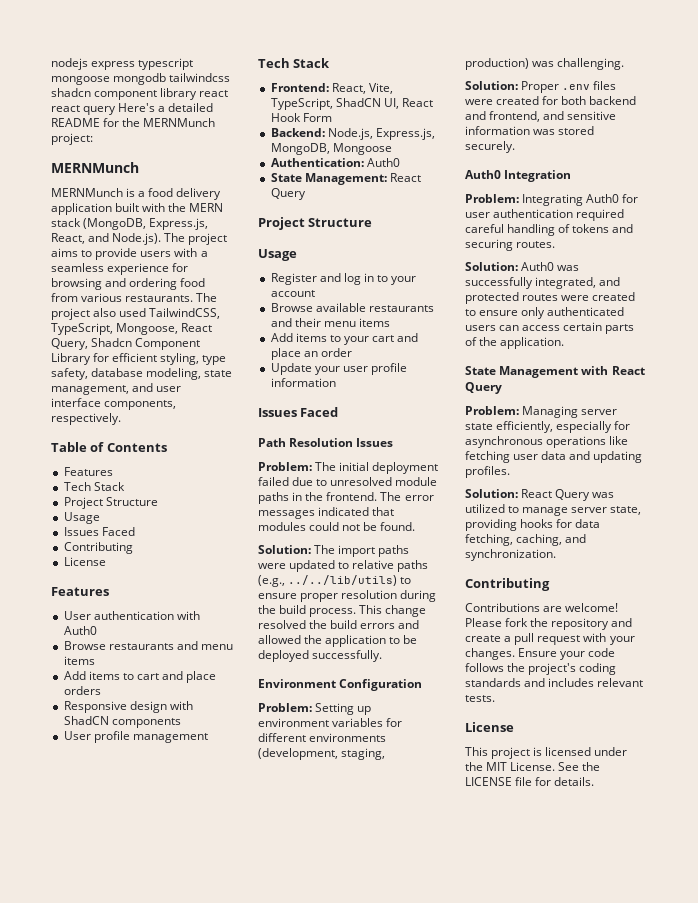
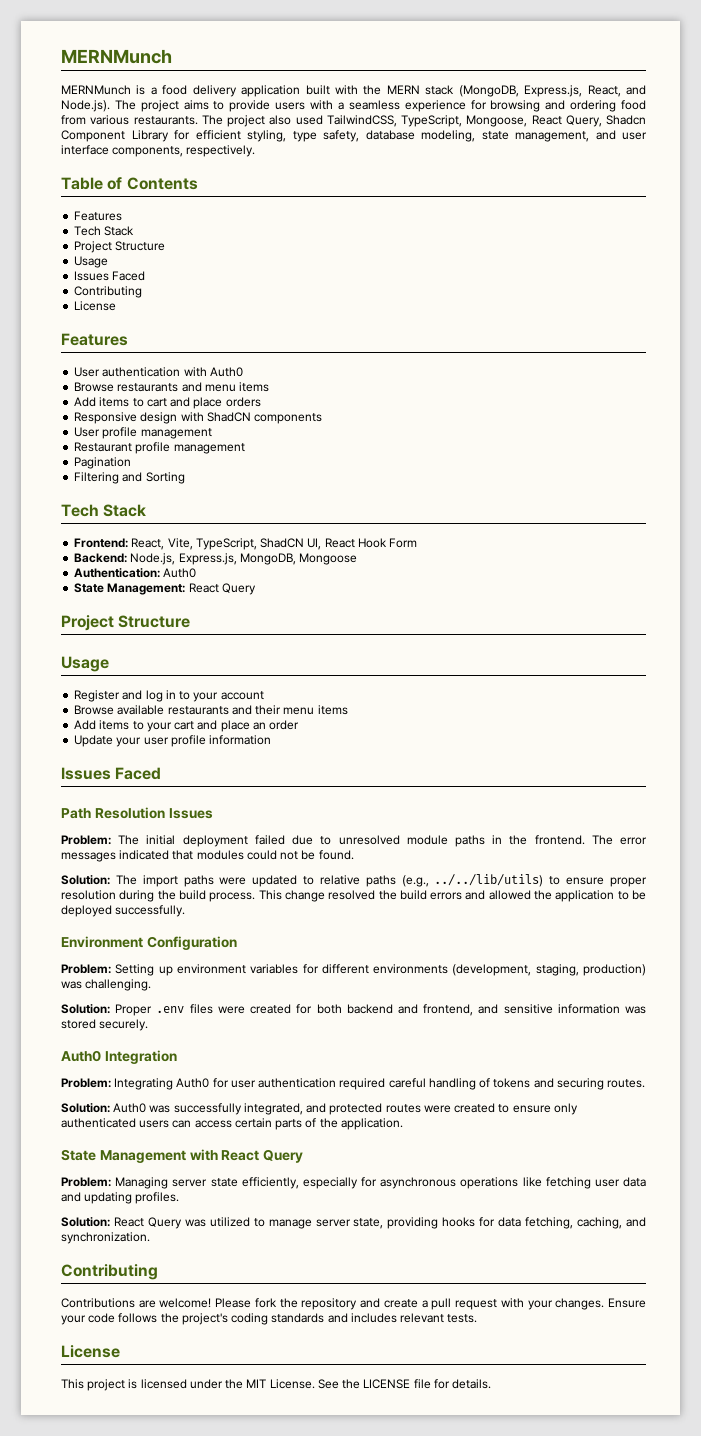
- nodejs express typescript mongoose mongodb tailwindcss shadcn component library react react query Here's a detailed README for the MERNMunch project:
+ Restaurant profile management
+ Pagination
+ Filtering and Sorting

